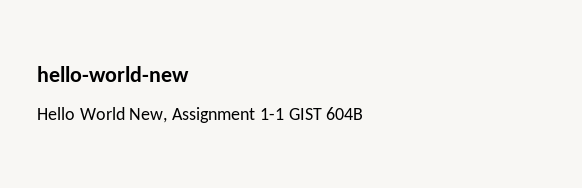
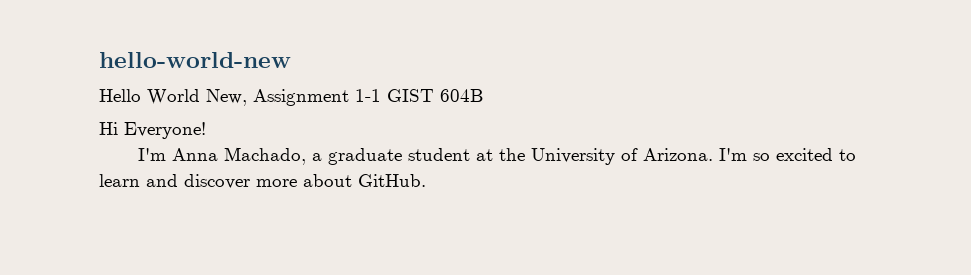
+ Hi Everyone!
+ I'm Anna Machado, a graduate student at the University of Arizona. I'm so excited to learn and discover more about GitHub.

